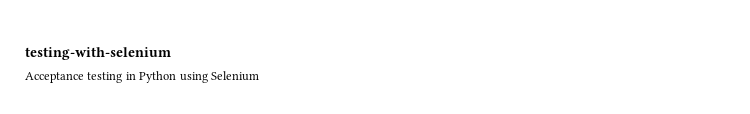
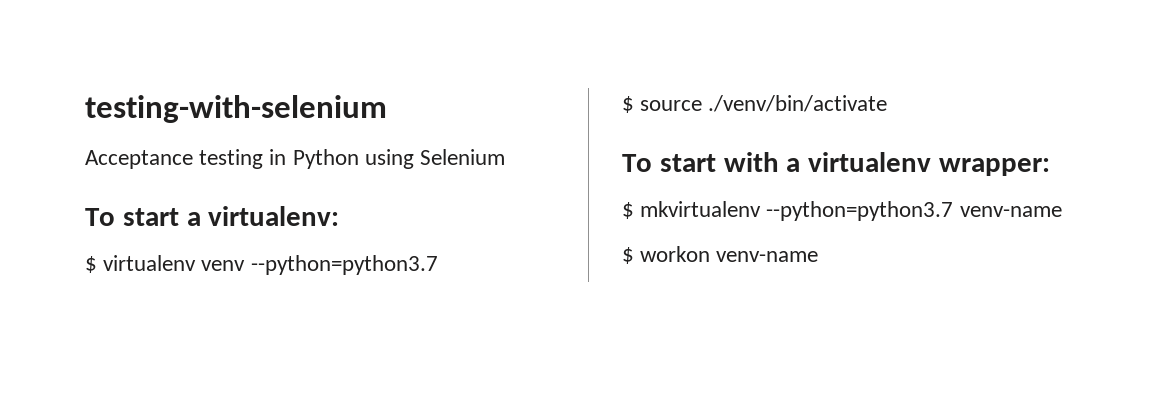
+ To start a virtualenv:
+ $ virtualenv venv --python=python3.7
+ $ source ./venv/bin/activate
+ To start with a virtualenv wrapper:
+ $ mkvirtualenv --python=python3.7 venv-name
+ $ workon venv-name

